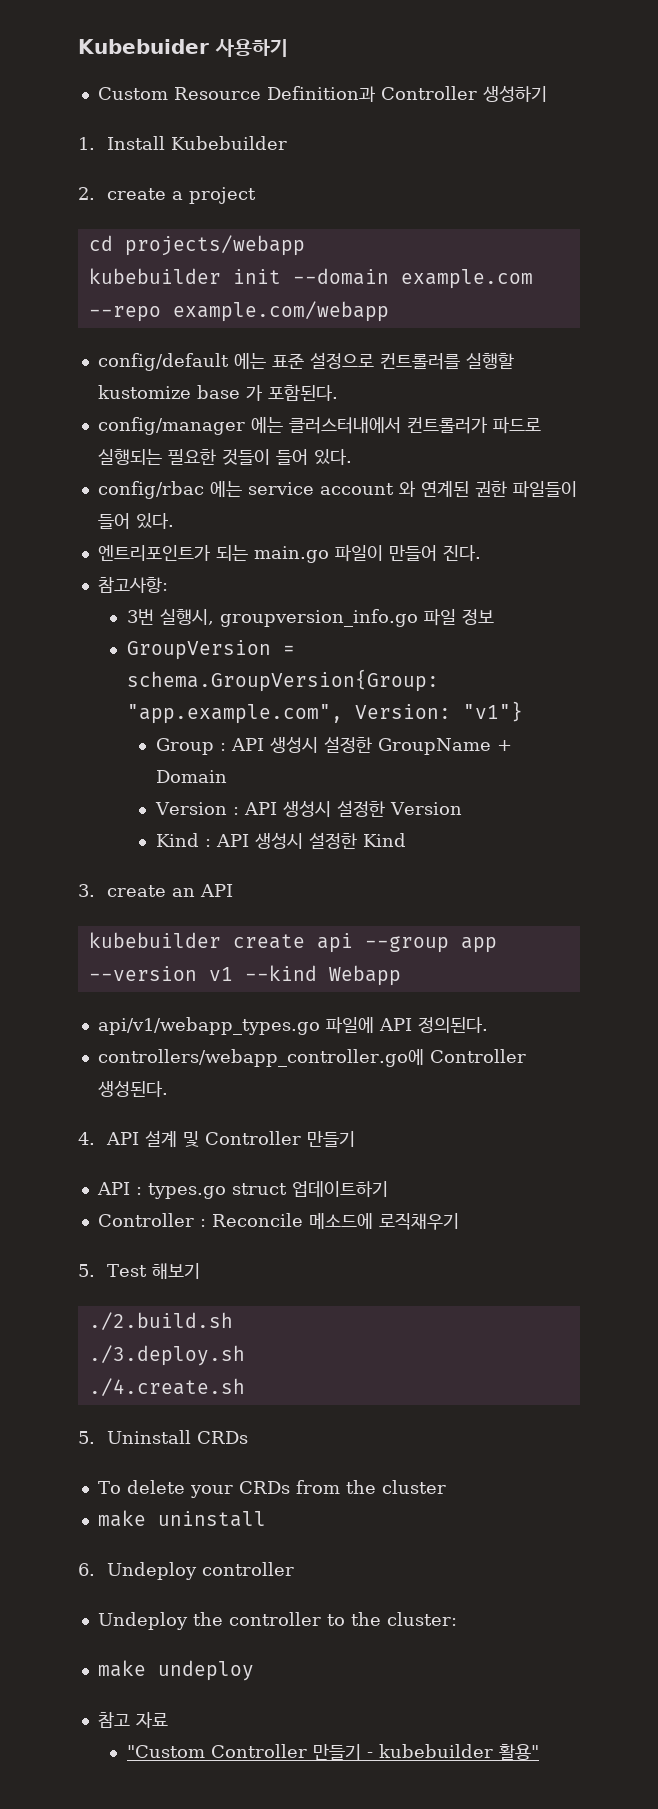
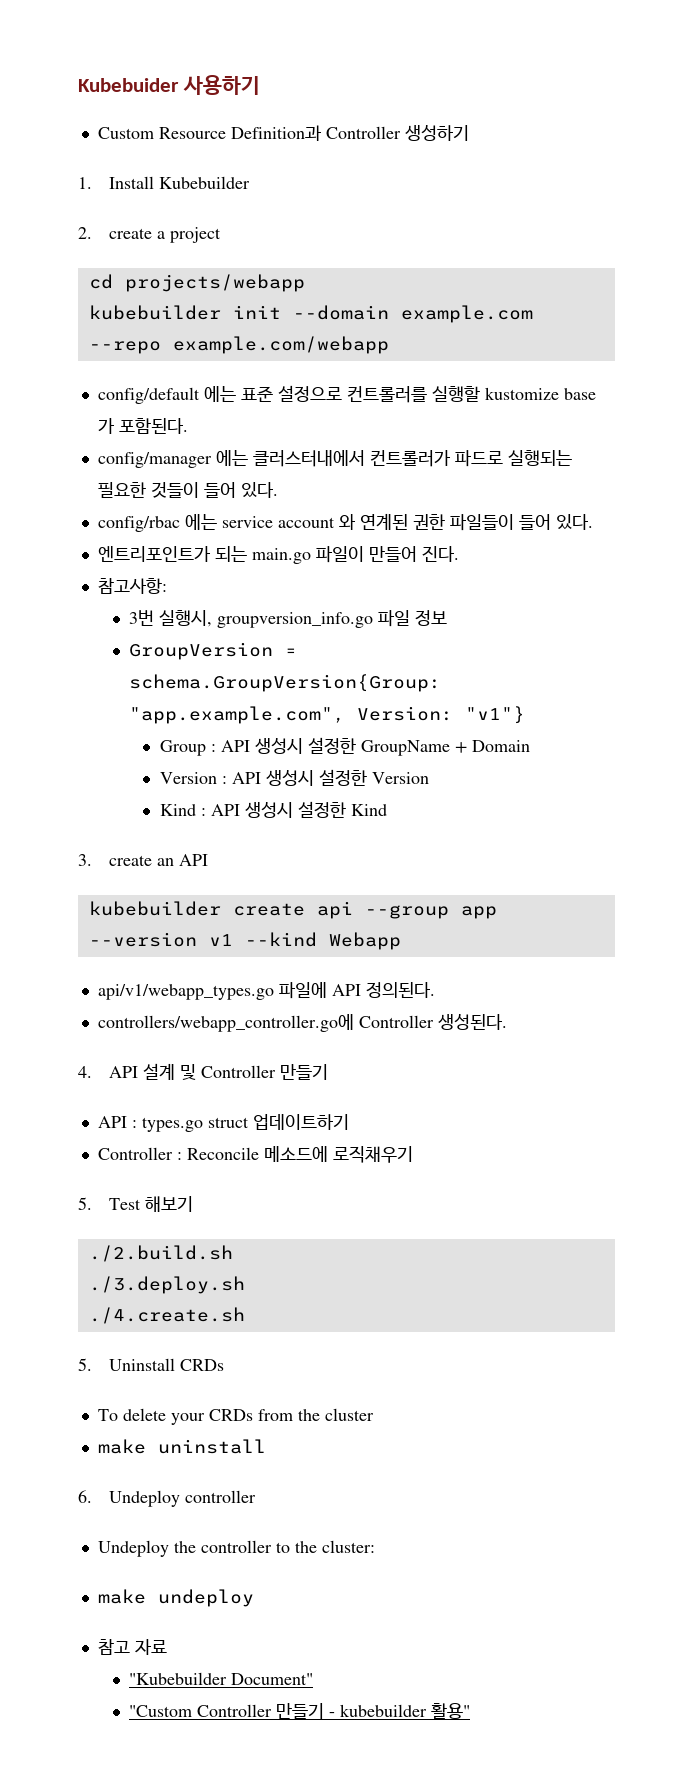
+ "Kubebuilder Document"

